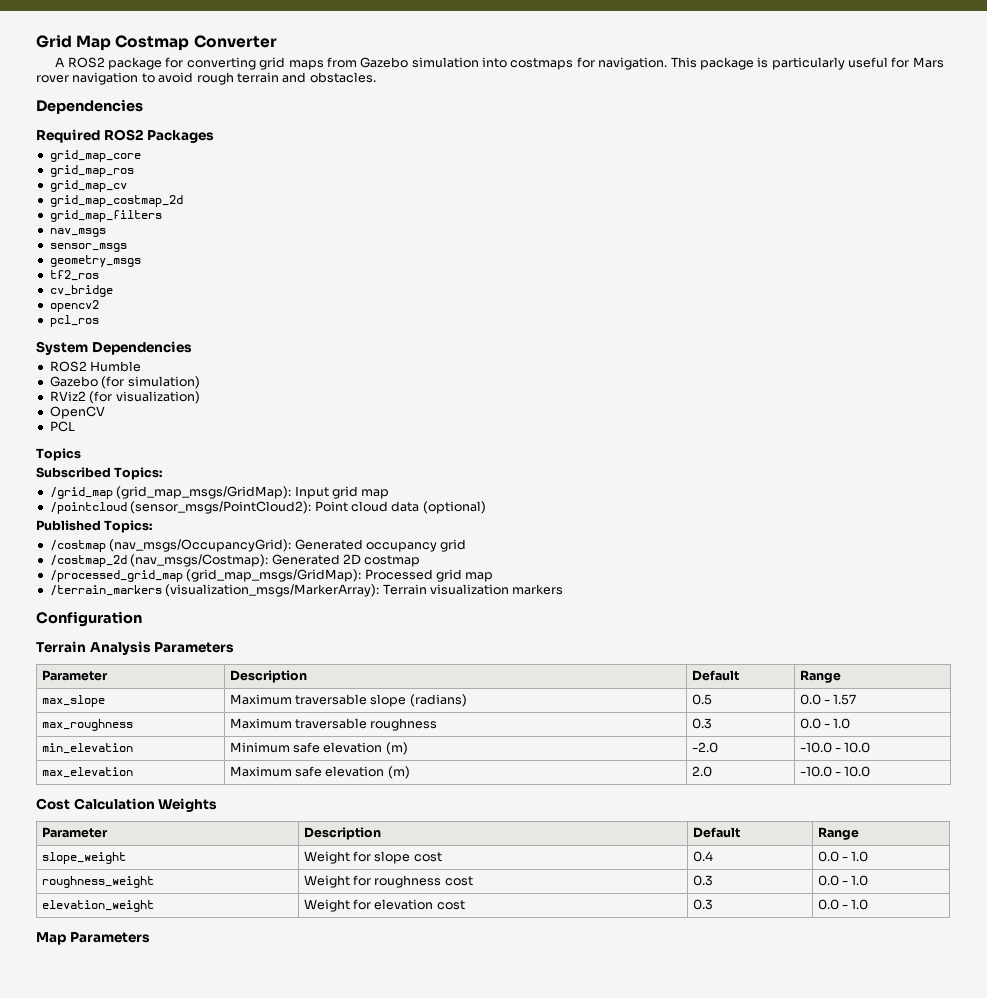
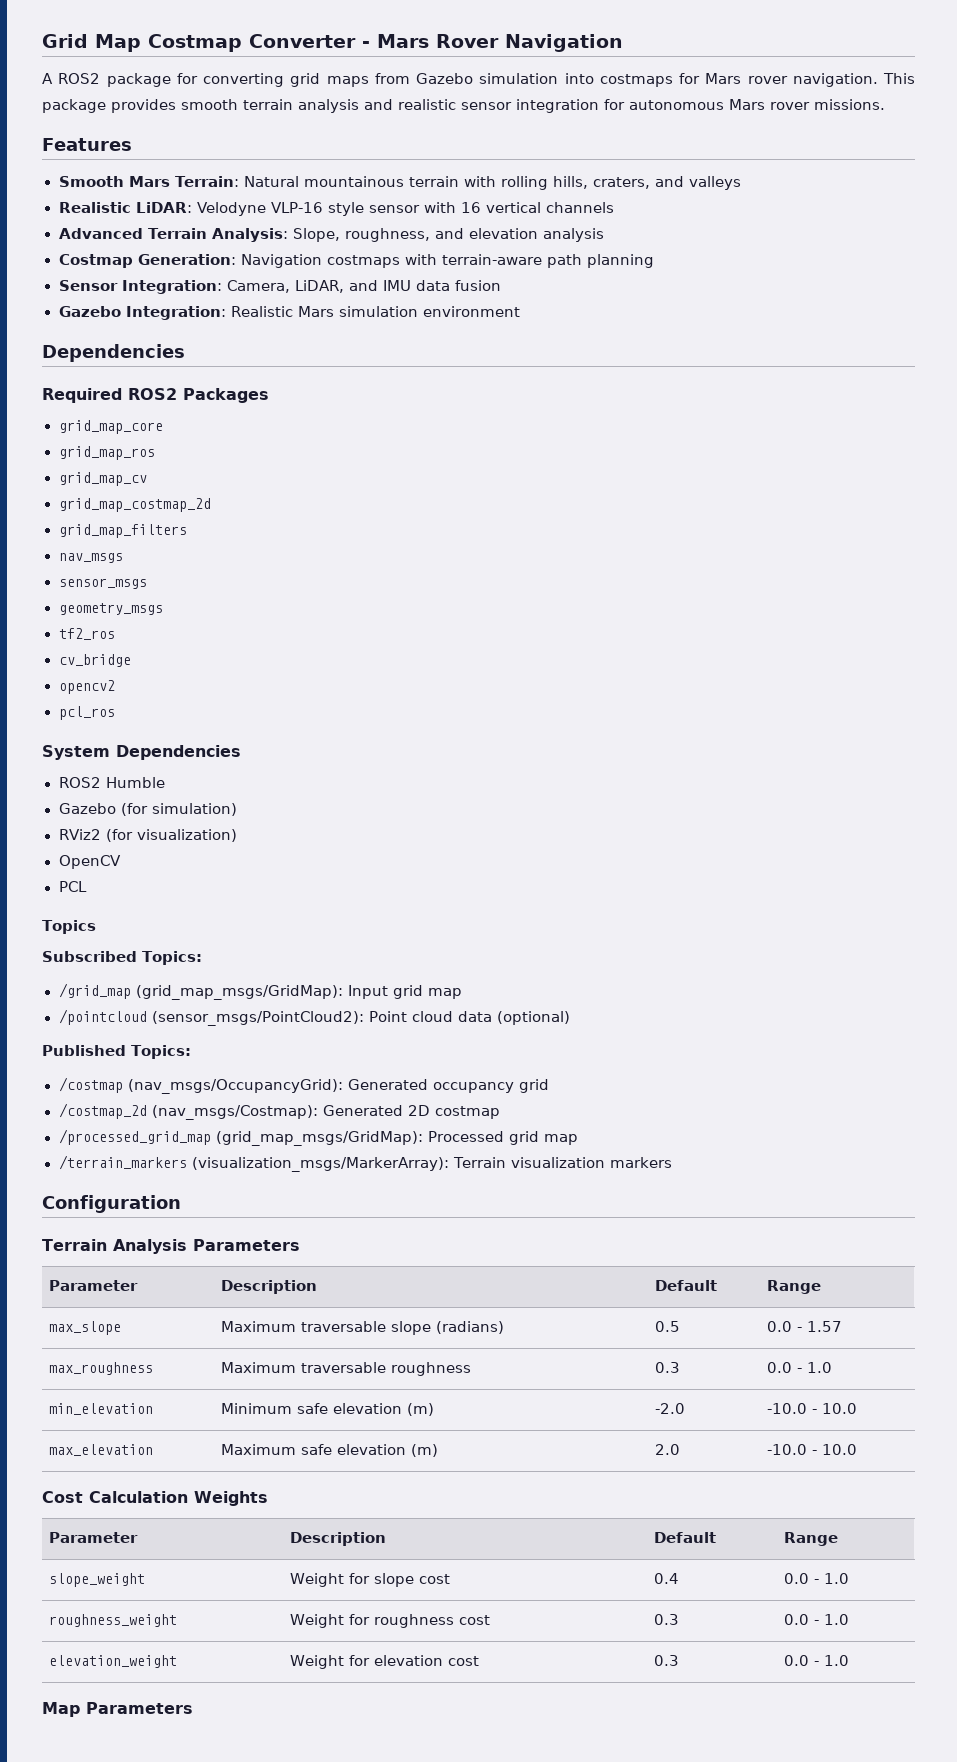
- Grid Map Costmap Converter
+ Grid Map Costmap Converter - Mars Rover Navigation
- A ROS2 package for converting grid maps from Gazebo simulation into costmaps for navigation.
+ A ROS2 package for converting grid maps from Gazebo simulation into costmaps for Mars rover navigation.
- This package is particularly useful for Mars rover navigation to avoid rough terrain and obstacles.
+ This package provides smooth terrain analysis and realistic sensor integration for autonomous Mars rover missions.
+ Features
+ Smooth Mars Terrain: Natural mountainous terrain with rolling hills, craters, and valleys
+ Realistic LiDAR: Velodyne VLP-16 style sensor with 16 vertical channels
+ Advanced Terrain Analysis: Slope, roughness, and elevation analysis
+ Costmap Generation: Navigation costmaps with terrain-aware path planning
+ Sensor Integration: Camera, LiDAR, and IMU data fusion
+ Gazebo Integration: Realistic Mars simulation environment

